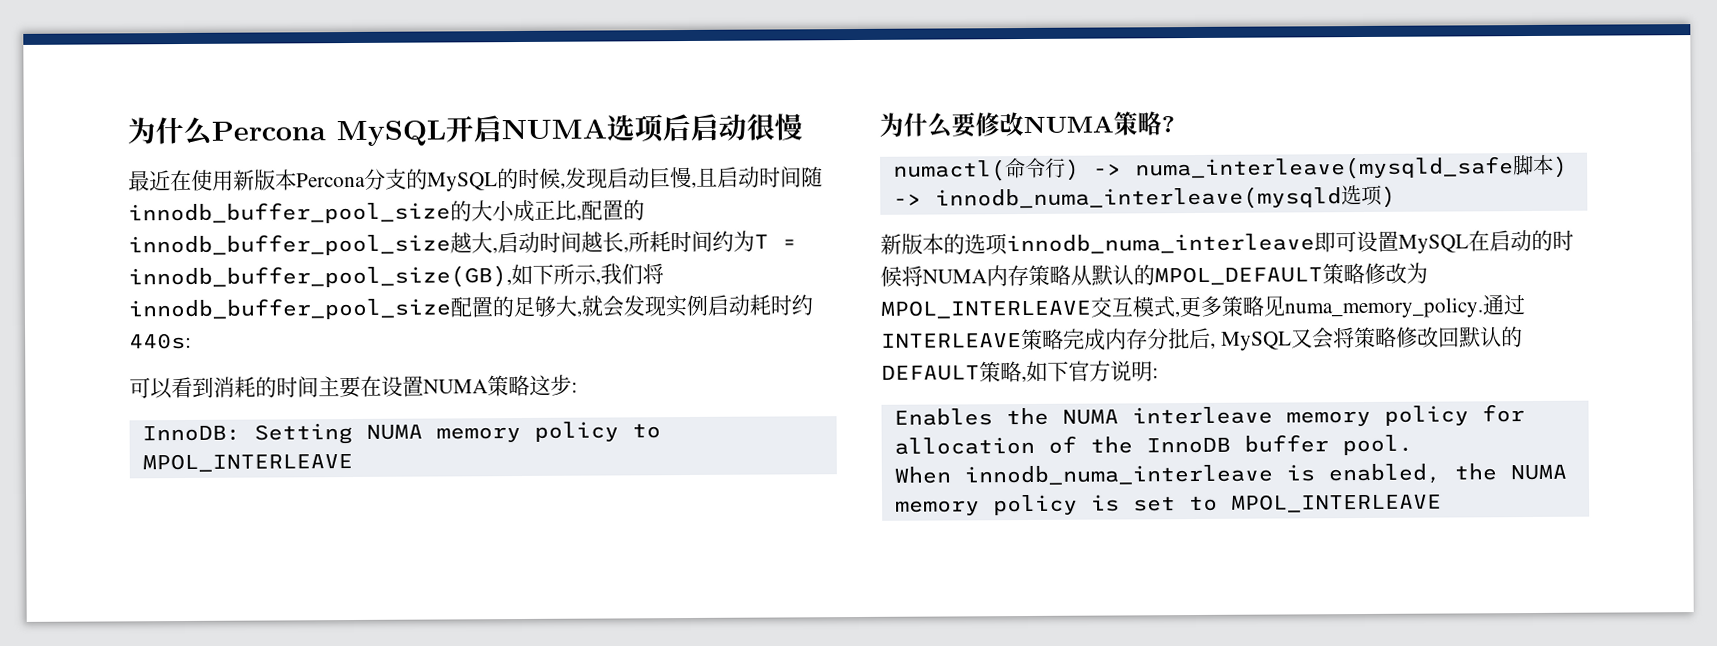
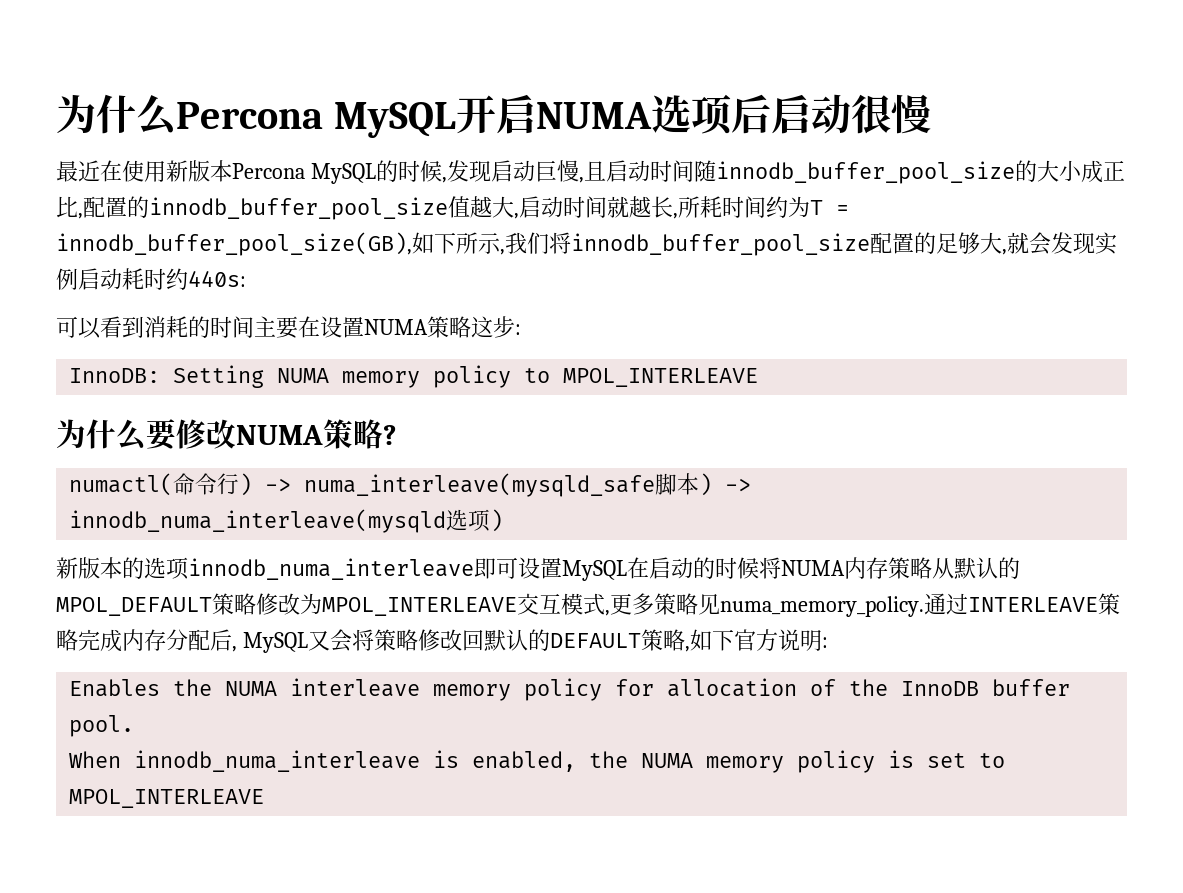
- 最近在使用新版本Percona分支的MySQL的时候,发现启动巨慢,且启动时间随innodb_buffer_pool_size的大小成正比,配置的innodb_buffer_pool_size越大,启动时间越长,所耗时间约为T = innodb_buffer_pool_size(GB),如下所示,我们将innodb_buffer_pool_size配置的足够大,就会发现实例启动耗时约440s:
+ 最近在使用新版本Percona MySQL的时候,发现启动巨慢,且启动时间随innodb_buffer_pool_size的大小成正比,配置的innodb_buffer_pool_size值越大,启动时间就越长,所耗时间约为T = innodb_buffer_pool_size(GB),如下所示,我们将innodb_buffer_pool_size配置的足够大,就会发现实例启动耗时约440s:
- 通过INTERLEAVE策略完成内存分批后, MySQL又会将策略修改回默认的DEFAULT策略,如下官方说明:
+ 通过INTERLEAVE策略完成内存分配后, MySQL又会将策略修改回默认的DEFAULT策略,如下官方说明:

